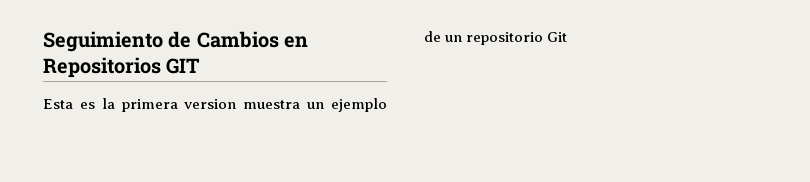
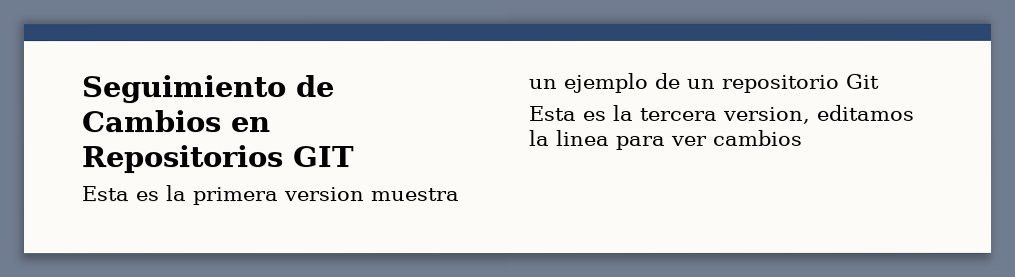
+ Esta es la tercera version, editamos la linea para ver cambios

